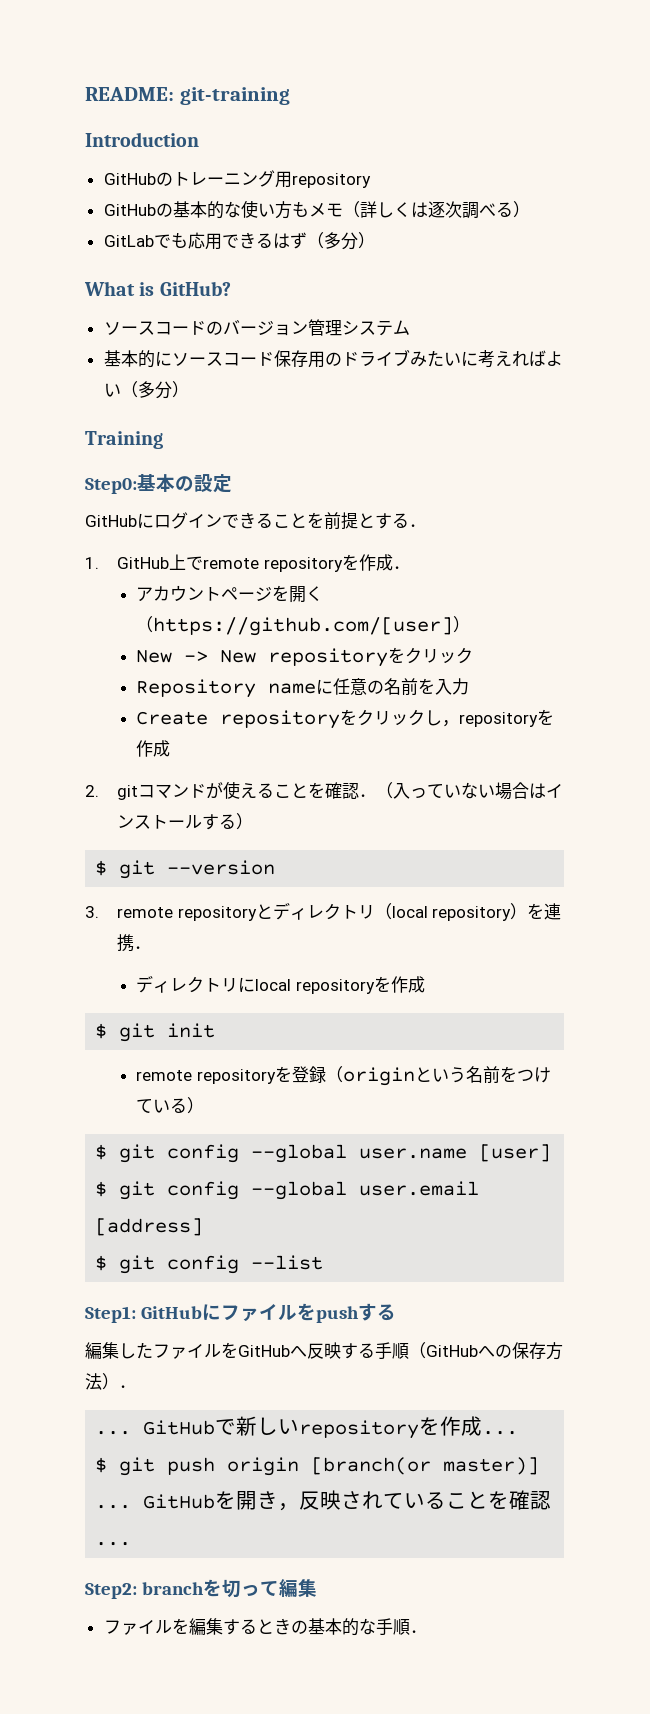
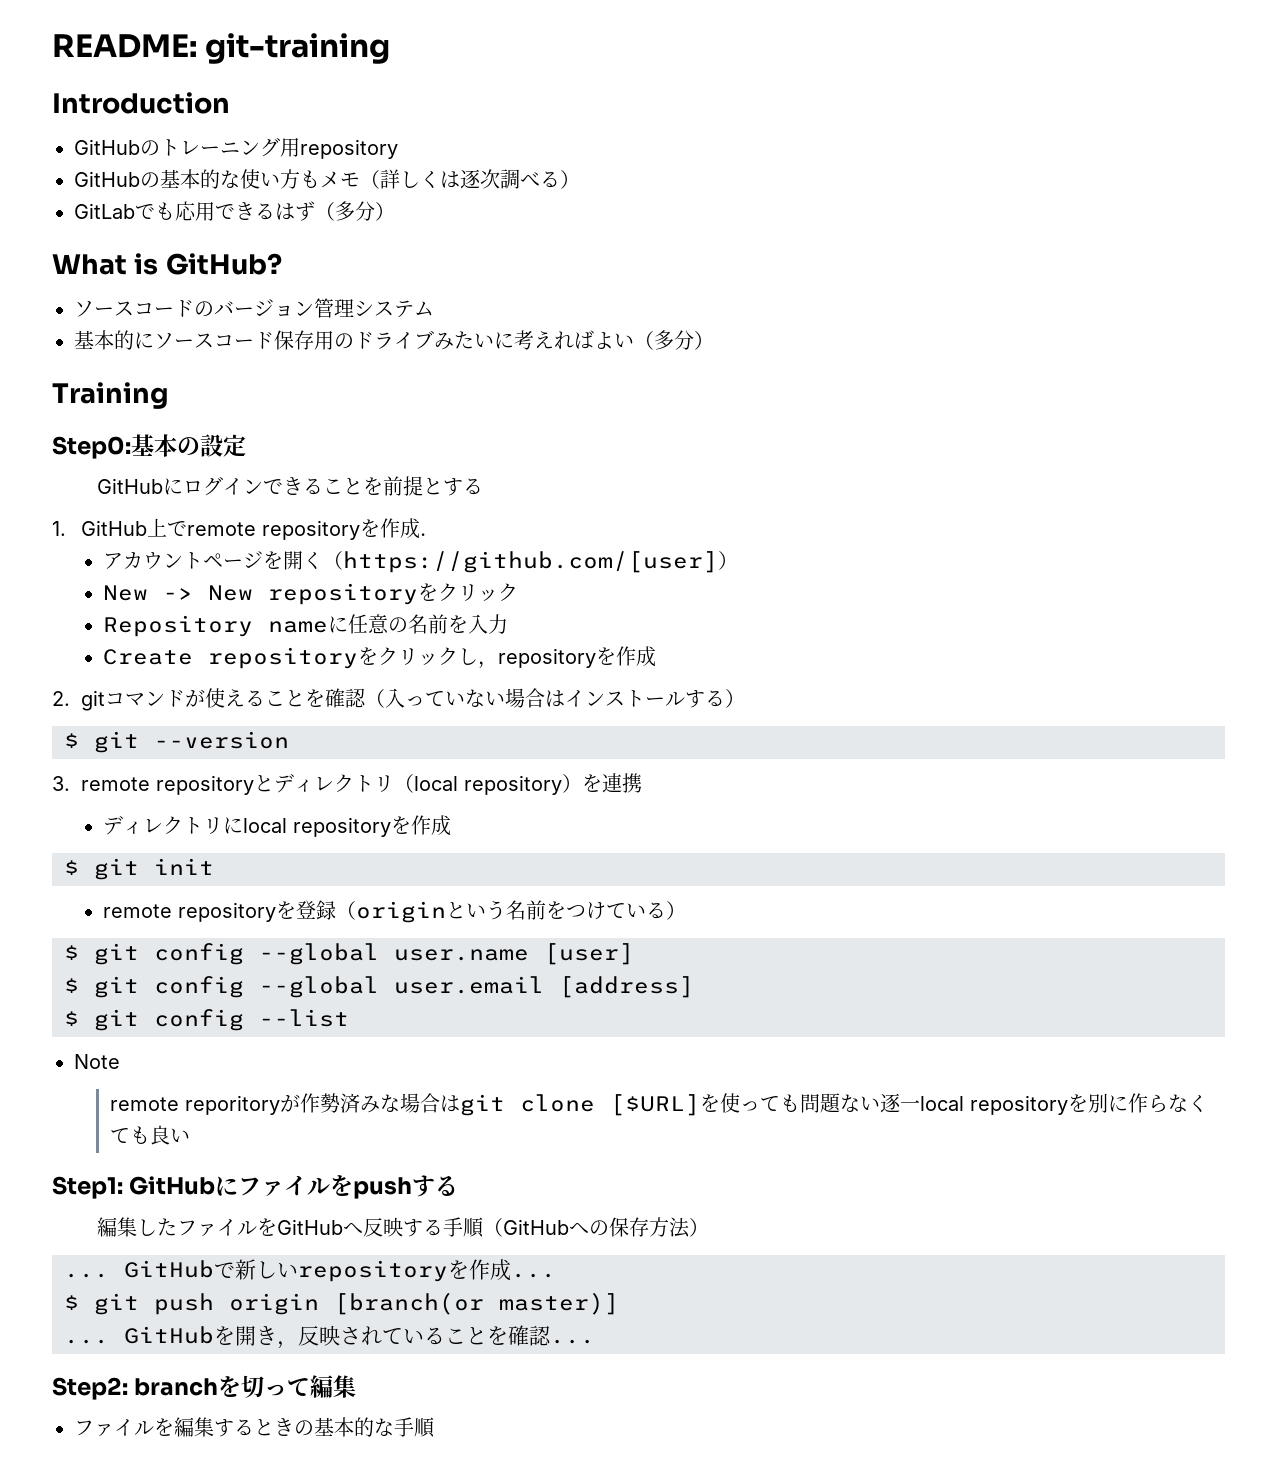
- GitHubにログインできることを前提とする．
+ GitHubにログインできることを前提とする
- 2. gitコマンドが使えることを確認．（入っていない場合はインストールする）
+ 2. gitコマンドが使えることを確認（入っていない場合はインストールする）
- 3. remote repositoryとディレクトリ（local repository）を連携．
+ 3. remote repositoryとディレクトリ（local repository）を連携
+ Note
+ remote reporitoryが作勢済みな場合はgit clone [$URL]を使っても問題ない逐一local repositoryを別に作らなくても良い
- 編集したファイルをGitHubへ反映する手順（GitHubへの保存方法）．
+ 編集したファイルをGitHubへ反映する手順（GitHubへの保存方法）
- ファイルを編集するときの基本的な手順．
+ ファイルを編集するときの基本的な手順

